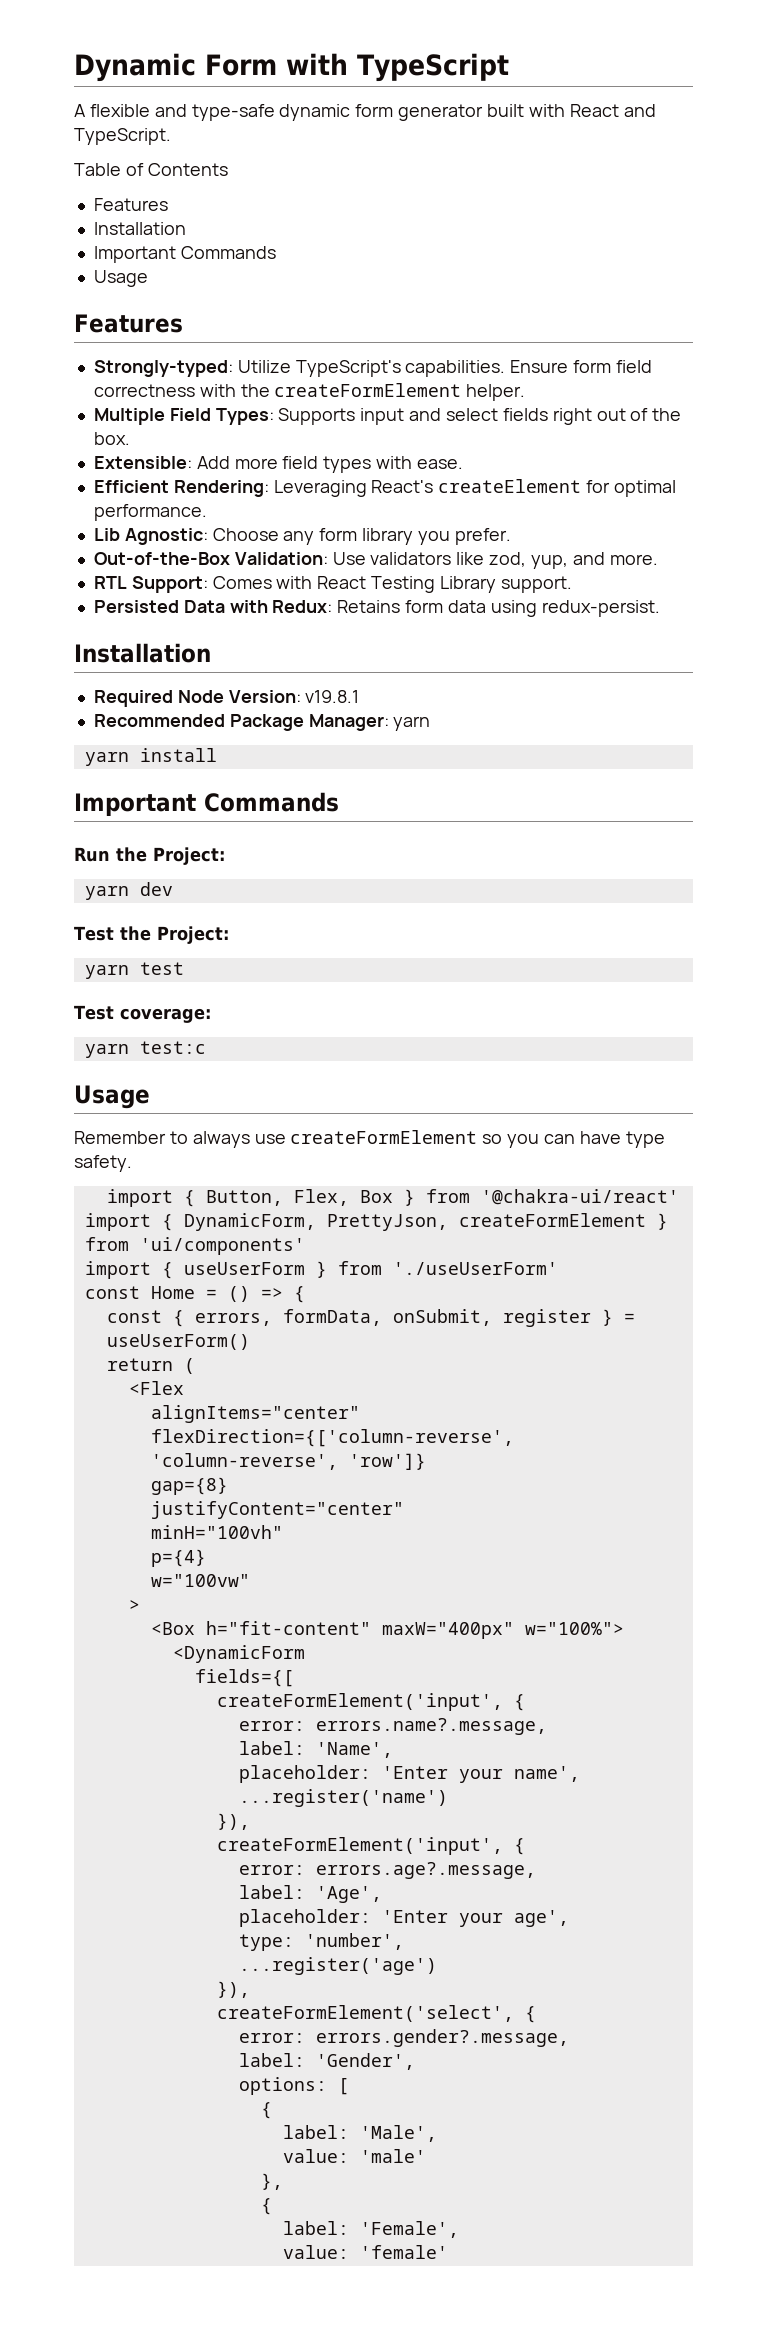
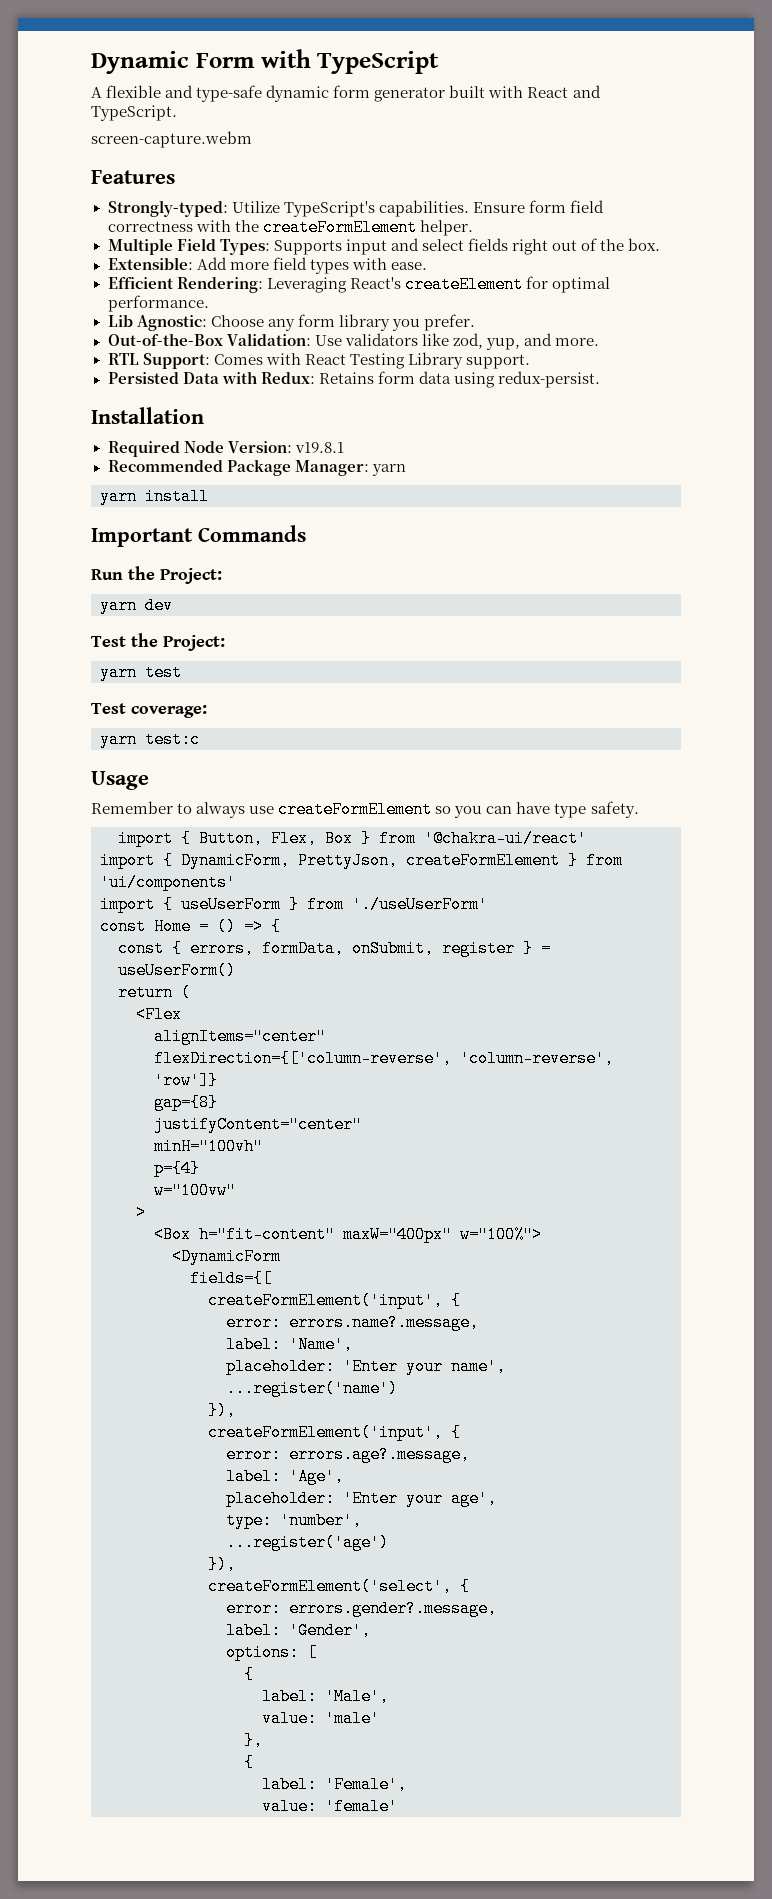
- Table of Contents
- Features
- Installation
- Important Commands
- Usage
+ screen-capture.webm

